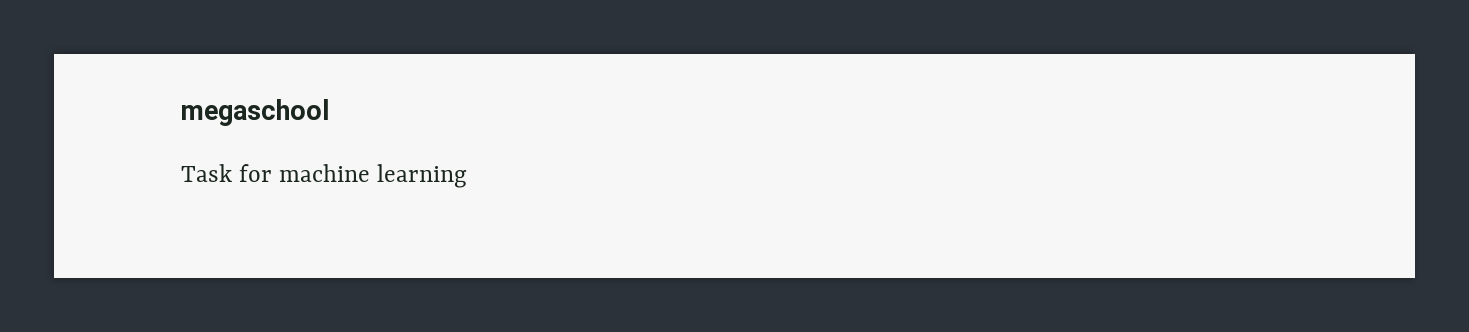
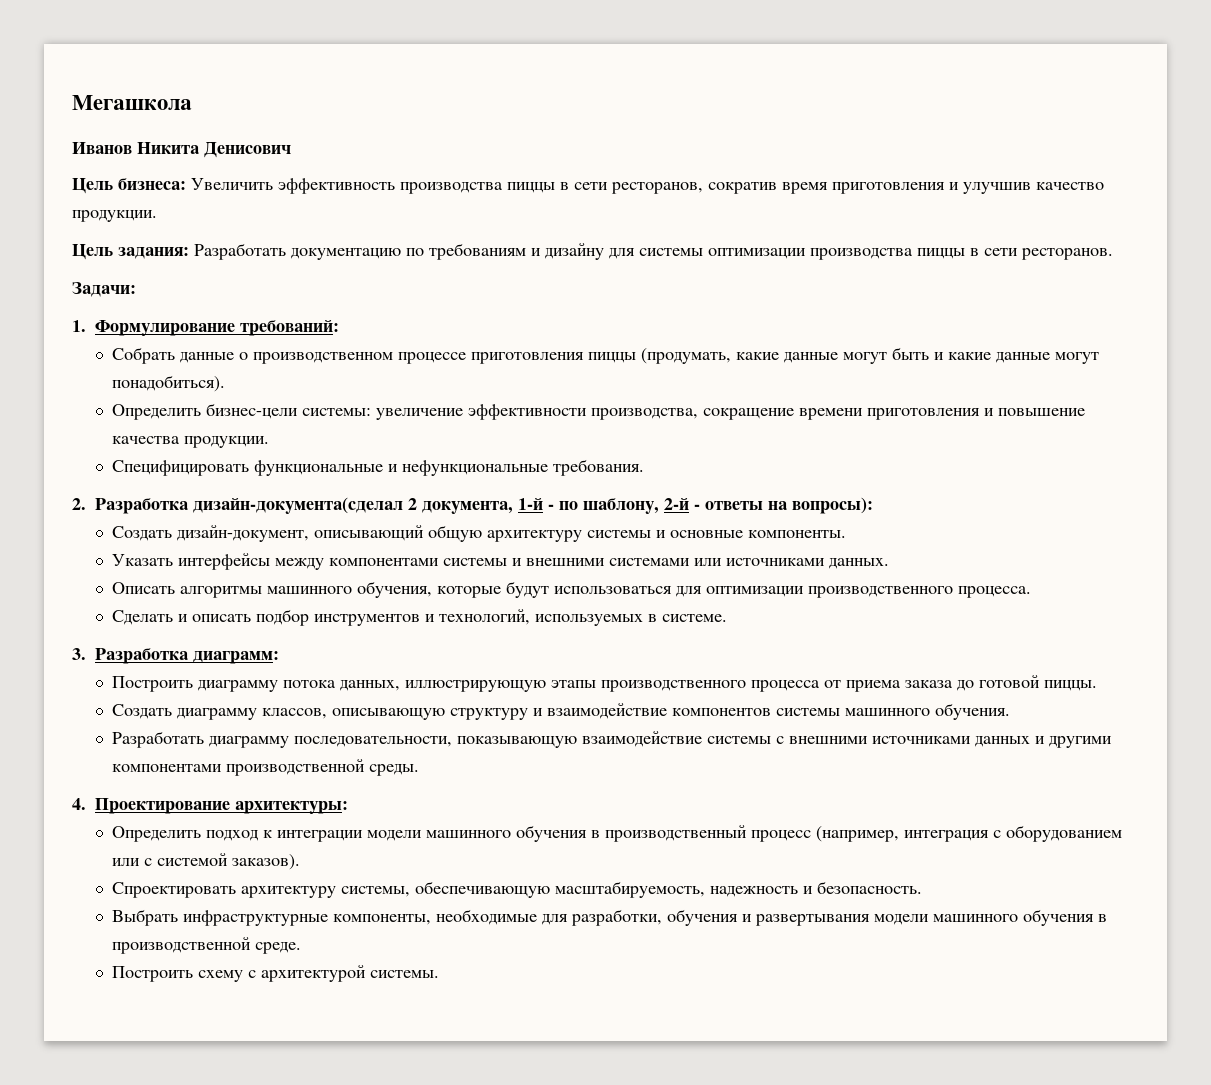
- megaschool
- Task for machine learning
+ Мегашкола
+ Иванов Никита Денисович
+ Цель бизнеса: Увеличить эффективность производства пиццы в сети ресторанов, сократив время приготовления и улучшив качество продукции.
+ Цель задания: Разработать документацию по требованиям и дизайну для системы оптимизации производства пиццы в сети ресторанов.
+ Задачи:
+ 1. Формулирование требований:
+ Собрать данные о производственном процессе приготовления пиццы (продумать, какие данные могут быть и какие данные могут понадобиться).
+ Определить бизнес-цели системы: увеличение эффективности производства, сокращение времени приготовления и повышение качества продукции.
+ Специфицировать функциональные и нефункциональные требования.
+ 2. Разработка дизайн-документа(сделал 2 документа, 1-й - по шаблону, 2-й - ответы на вопросы):
+ Создать дизайн-документ, описывающий общую архитектуру системы и основные компоненты.
+ Указать интерфейсы между компонентами системы и внешними системами или источниками данных.
+ Описать алгоритмы машинного обучения, которые будут использоваться для оптимизации производственного процесса.
+ Сделать и описать подбор инструментов и технологий, используемых в системе.
+ 3. Разработка диаграмм:
+ Построить диаграмму потока данных, иллюстрирующую этапы производственного процесса от приема заказа до готовой пиццы.
+ Создать диаграмму классов, описывающую структуру и взаимодействие компонентов системы машинного обучения.
+ Разработать диаграмму последовательности, показывающую взаимодействие системы с внешними источниками данных и другими компонентами производственной среды.
+ 4. Проектирование архитектуры:
+ Определить подход к интеграции модели машинного обучения в производственный процесс (например, интеграция с оборудованием или с системой заказов).
+ Спроектировать архитектуру системы, обеспечивающую масштабируемость, надежность и безопасность.
+ Выбрать инфраструктурные компоненты, необходимые для разработки, обучения и развертывания модели машинного обучения в производственной среде.
+ Построить схему с архитектурой системы.

